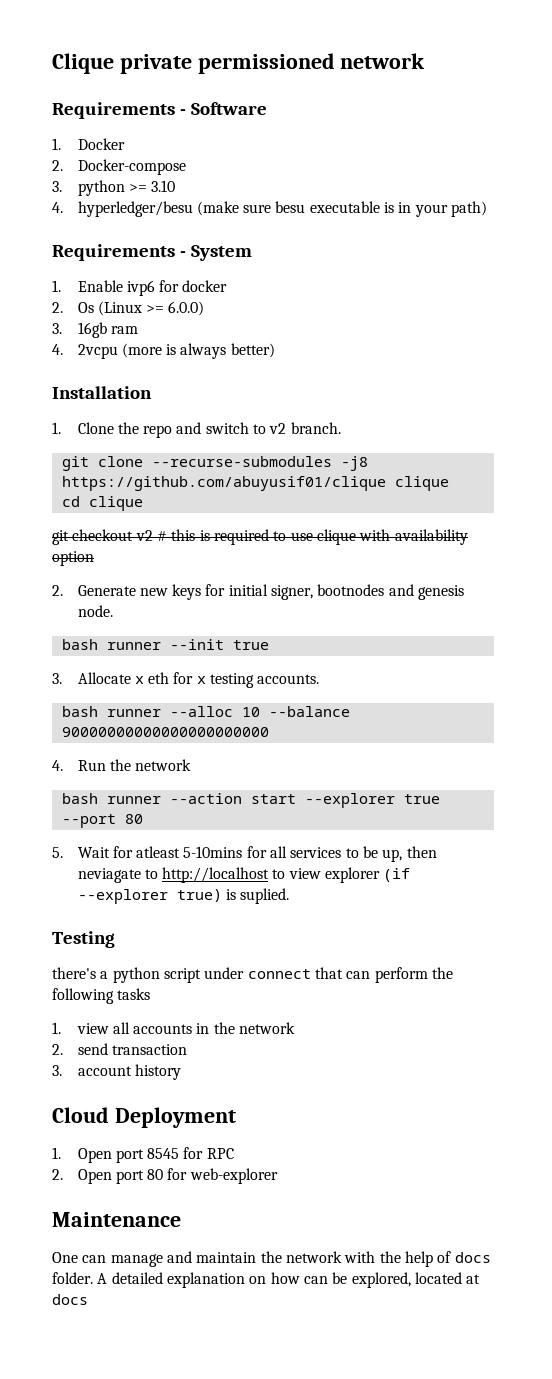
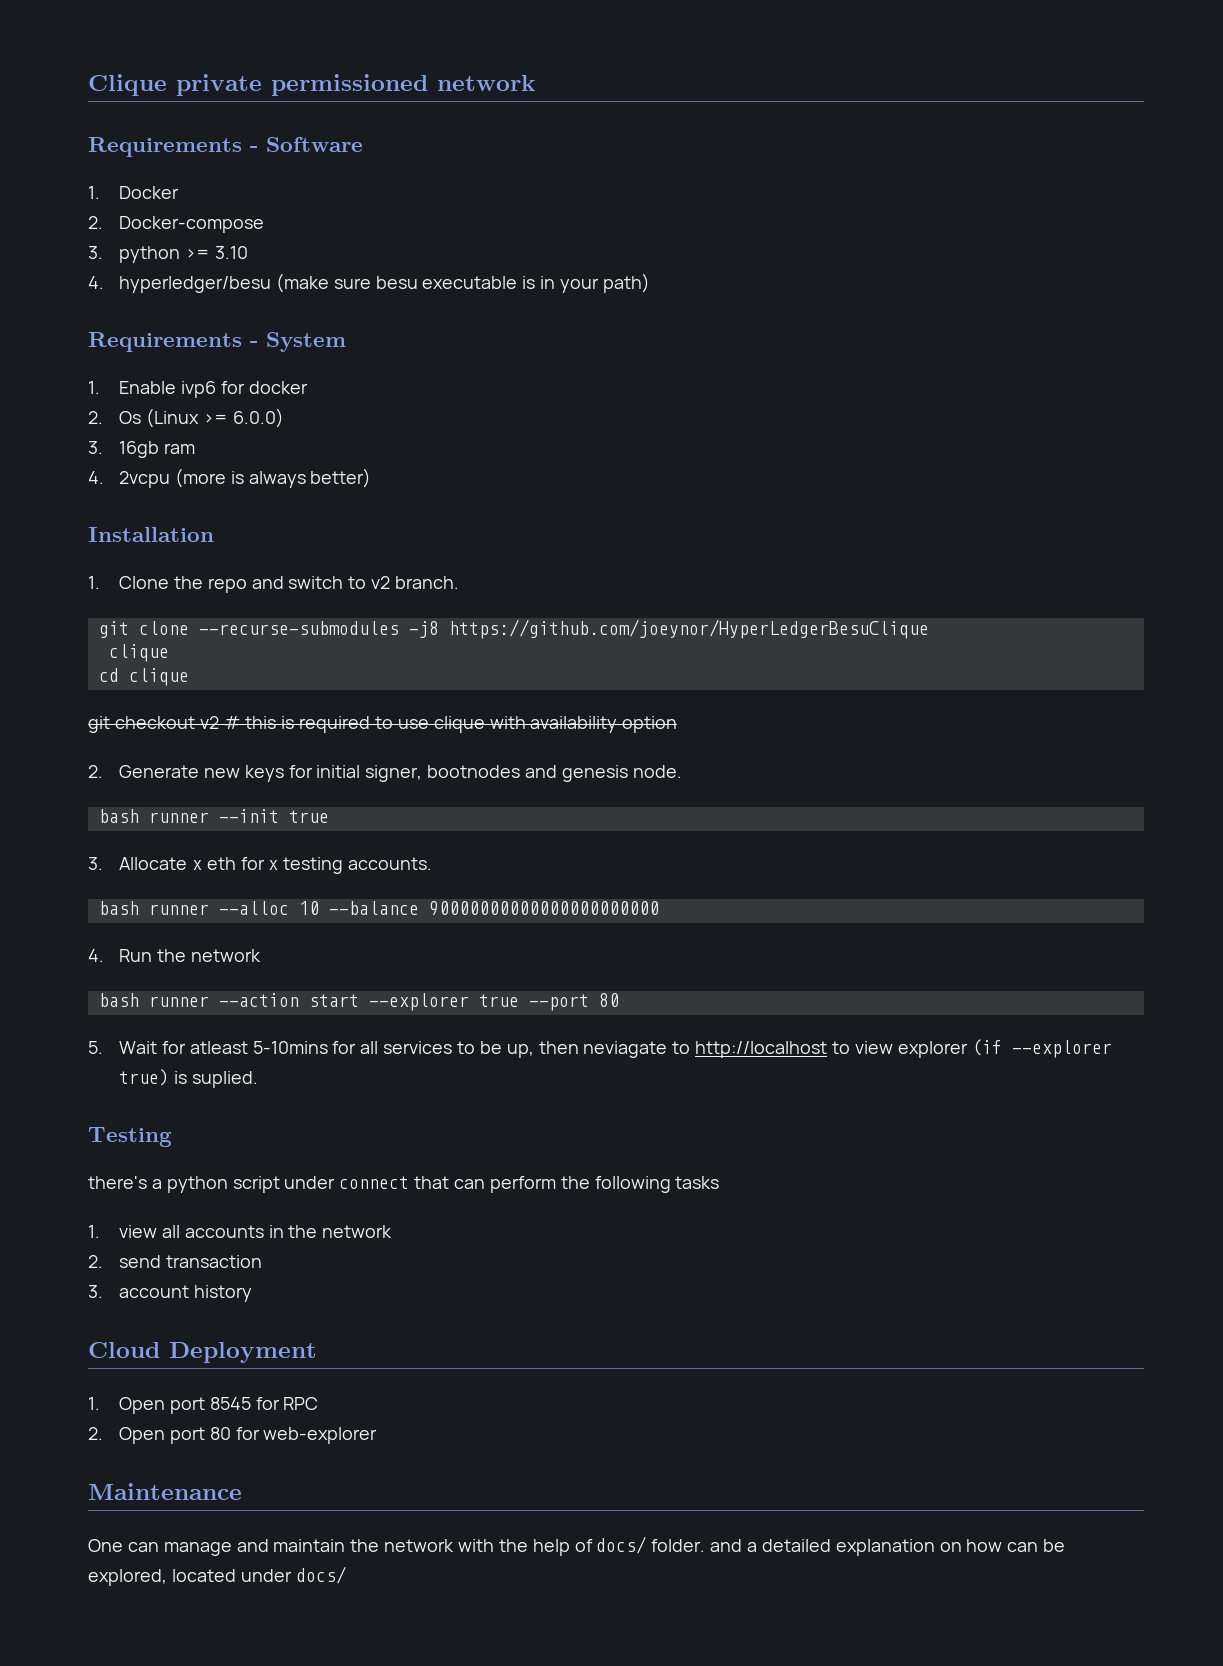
- git clone --recurse-submodules -j8 https://github.com/abuyusif01/clique clique
+ git clone --recurse-submodules -j8 https://github.com/joeynor/HyperLedgerBesuClique
+ clique
- One can manage and maintain the network with the help of docs folder. A detailed explanation on how can be explored, located at docs
+ One can manage and maintain the network with the help of docs/ folder. and a detailed explanation on how can be explored, located under docs/

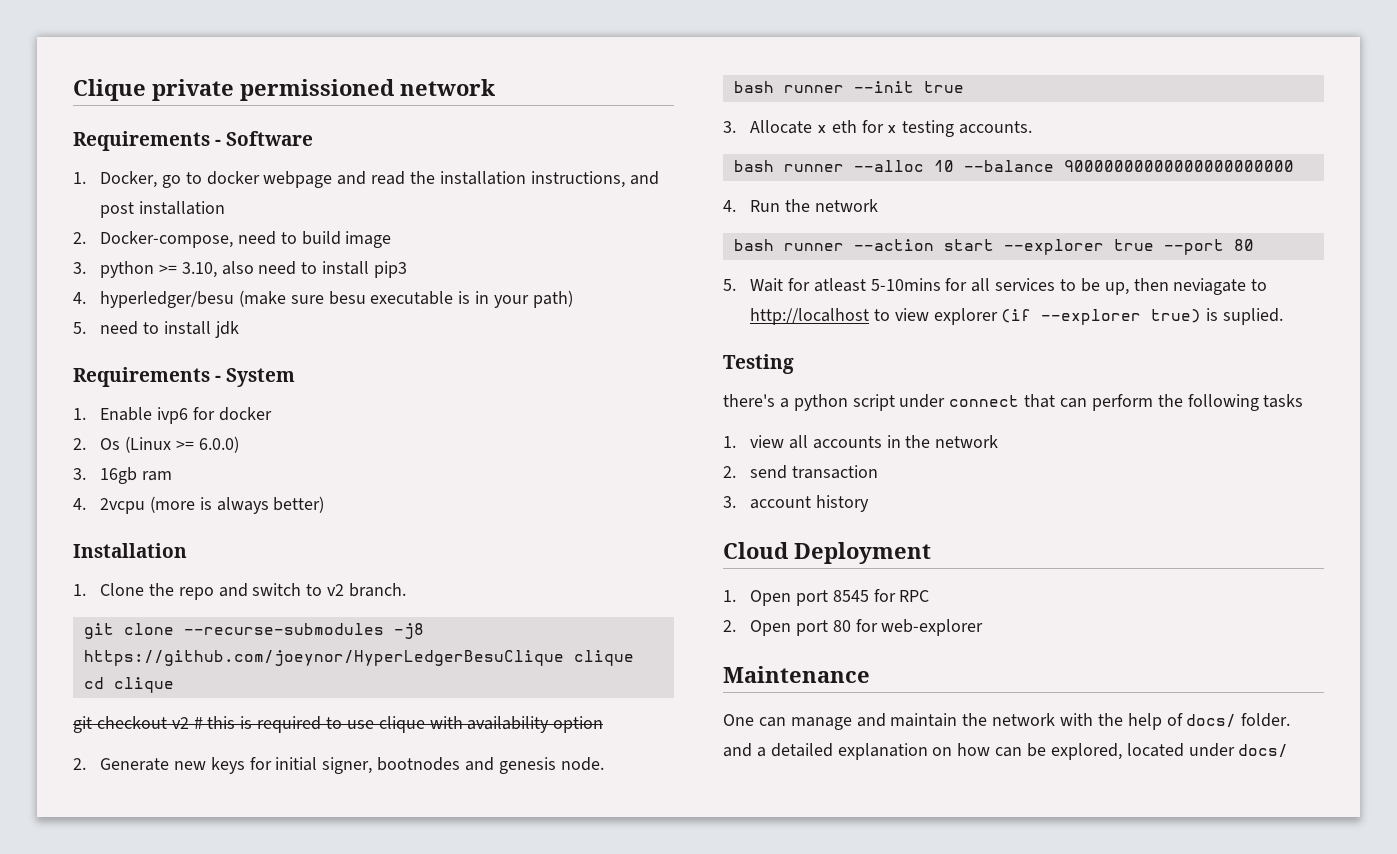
- 1. Docker
- 2. Docker-compose
- 3. python >= 3.10
+ 1. Docker, go to docker webpage and read the installation instructions, and post installation
+ 2. Docker-compose, need to build image
+ 3. python >= 3.10, also need to install pip3
+ 5. need to install jdk
- git clone --recurse-submodules -j8 https://github.com/joeynor/HyperLedgerBesuClique
- clique
+ git clone --recurse-submodules -j8 https://github.com/joeynor/HyperLedgerBesuClique clique

